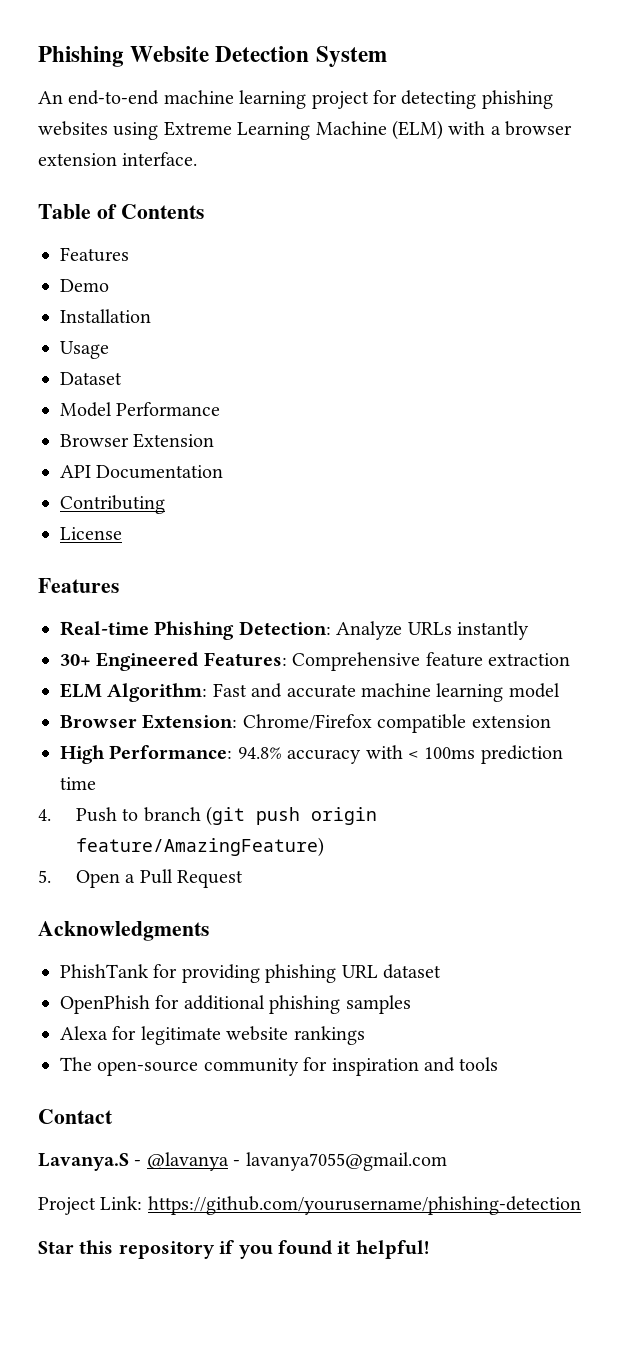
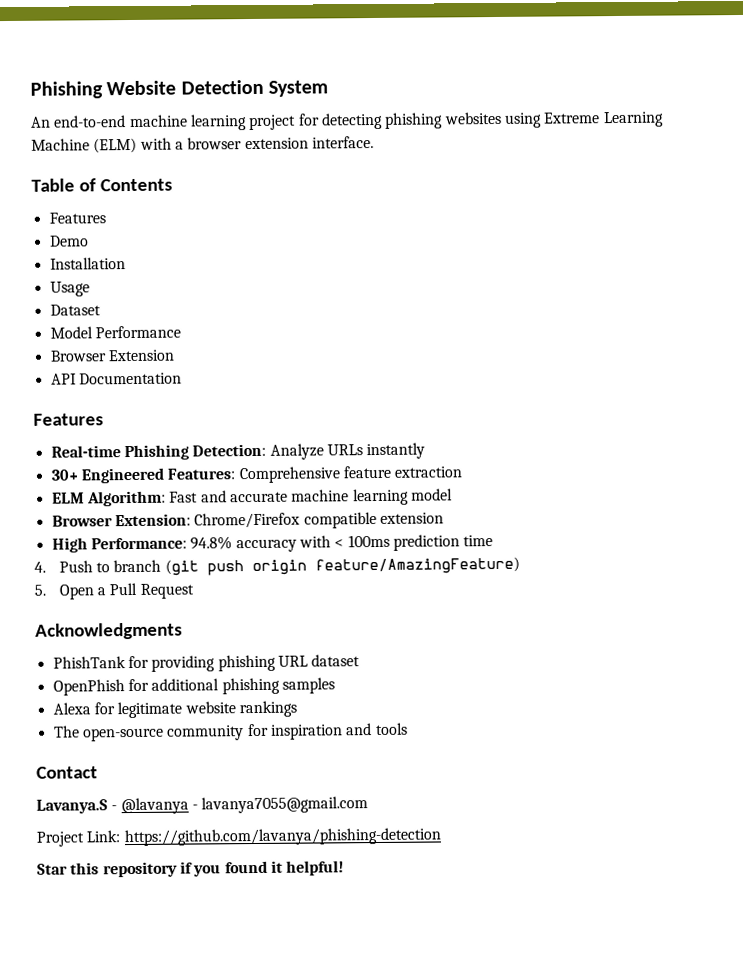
- Contributing
- License
- Project Link: https://github.com/yourusername/phishing-detection
+ Project Link: https://github.com/lavanya/phishing-detection

